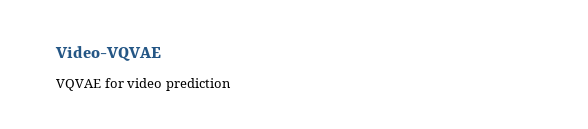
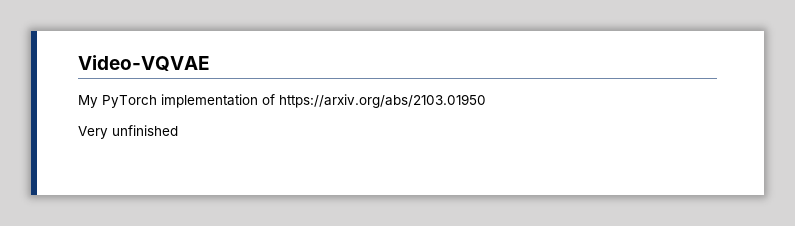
- VQVAE for video prediction
+ My PyTorch implementation of https://arxiv.org/abs/2103.01950
+ Very unfinished

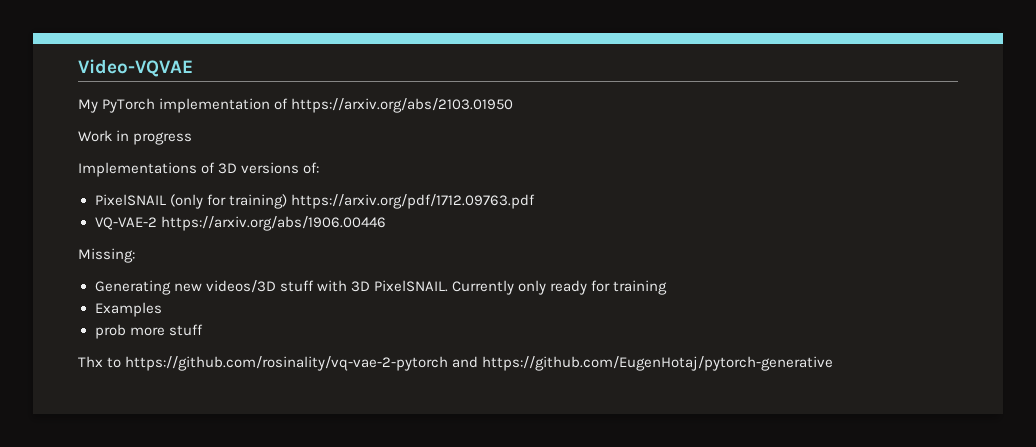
- Very unfinished
+ Work in progress
+ Implementations of 3D versions of:
+ PixelSNAIL (only for training) https://arxiv.org/pdf/1712.09763.pdf
+ VQ-VAE-2 https://arxiv.org/abs/1906.00446
+ Missing:
+ Generating new videos/3D stuff with 3D PixelSNAIL. Currently only ready for training
+ Examples
+ prob more stuff
+ Thx to https://github.com/rosinality/vq-vae-2-pytorch and https://github.com/EugenHotaj/pytorch-generative

